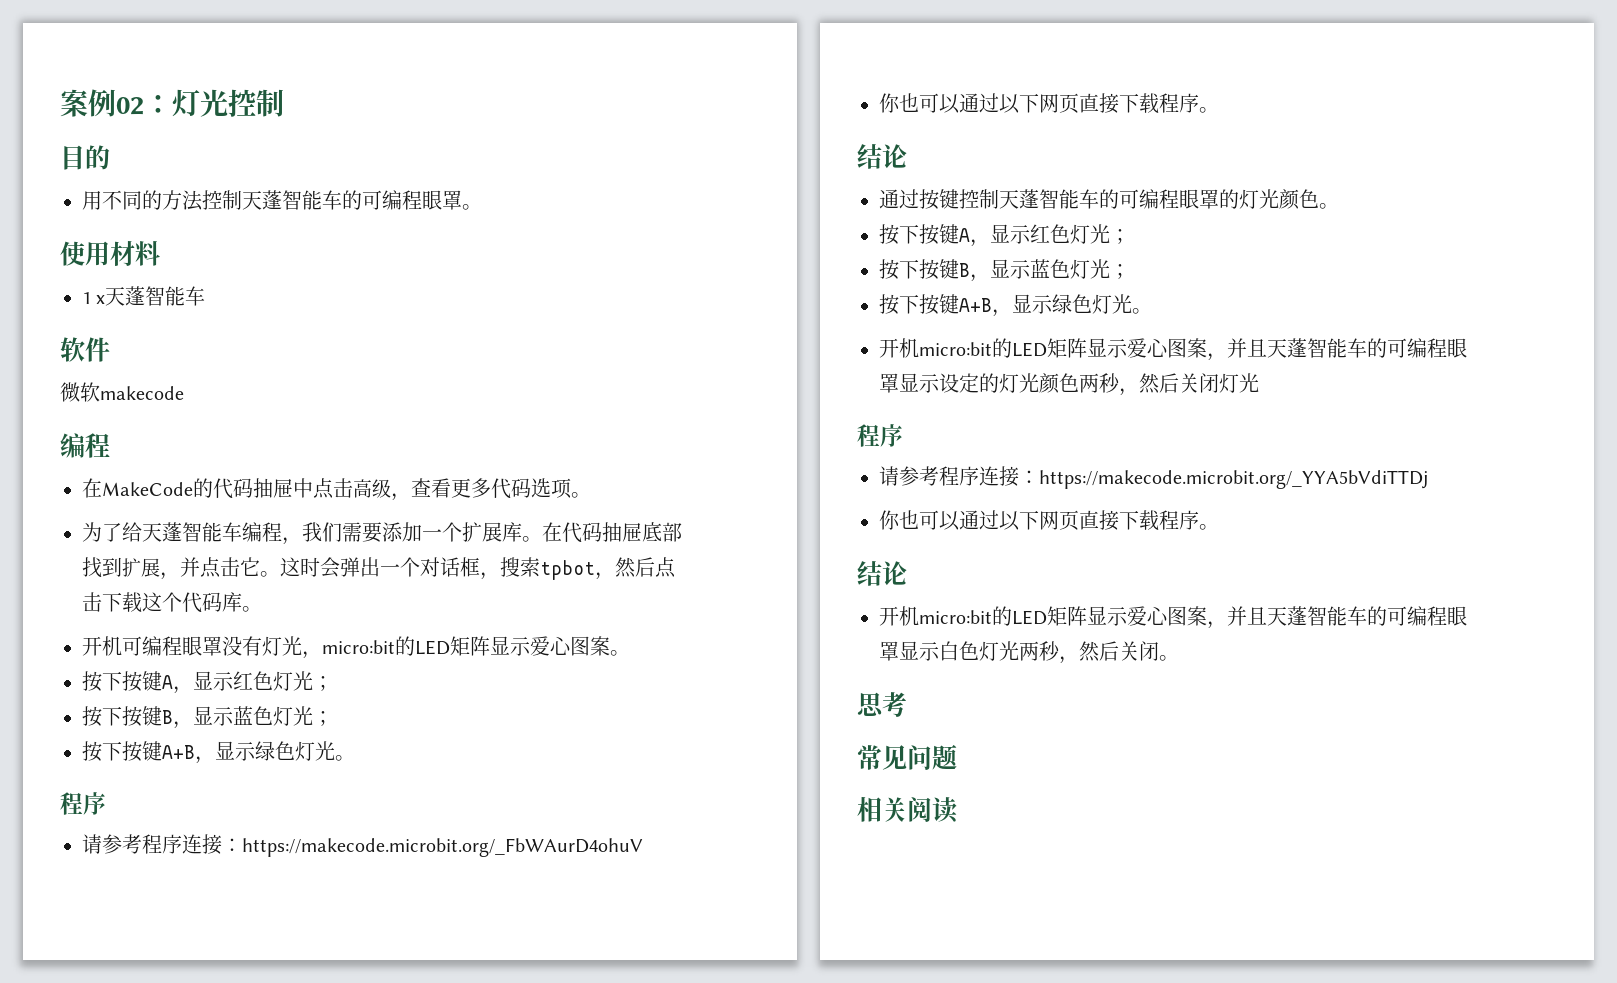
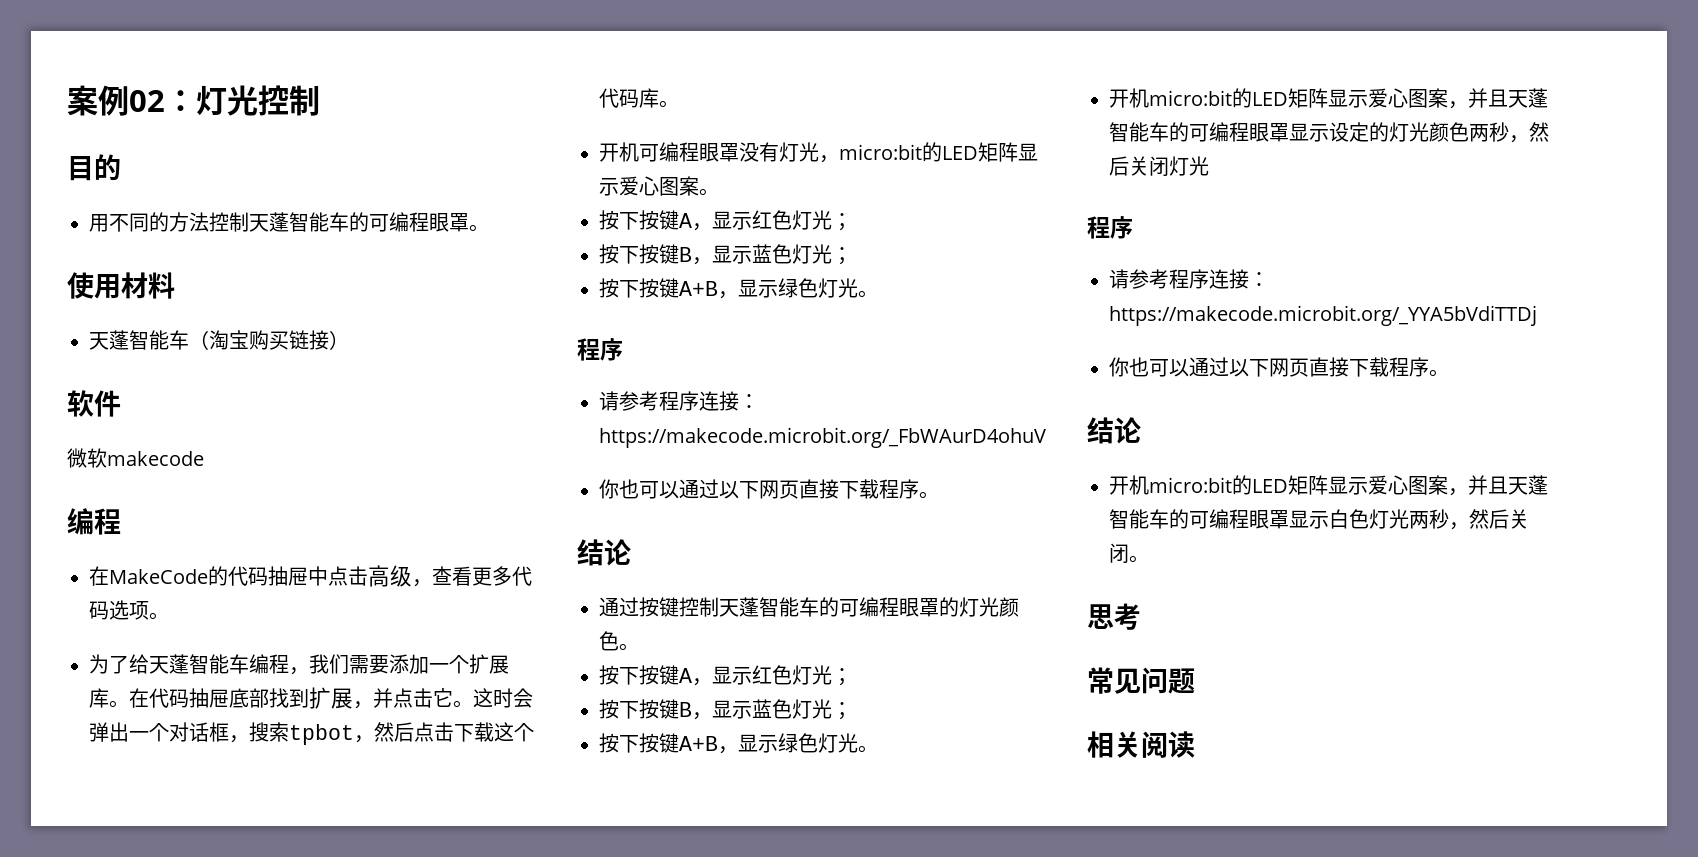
- 1 x天蓬智能车
+ 天蓬智能车（淘宝购买链接）

